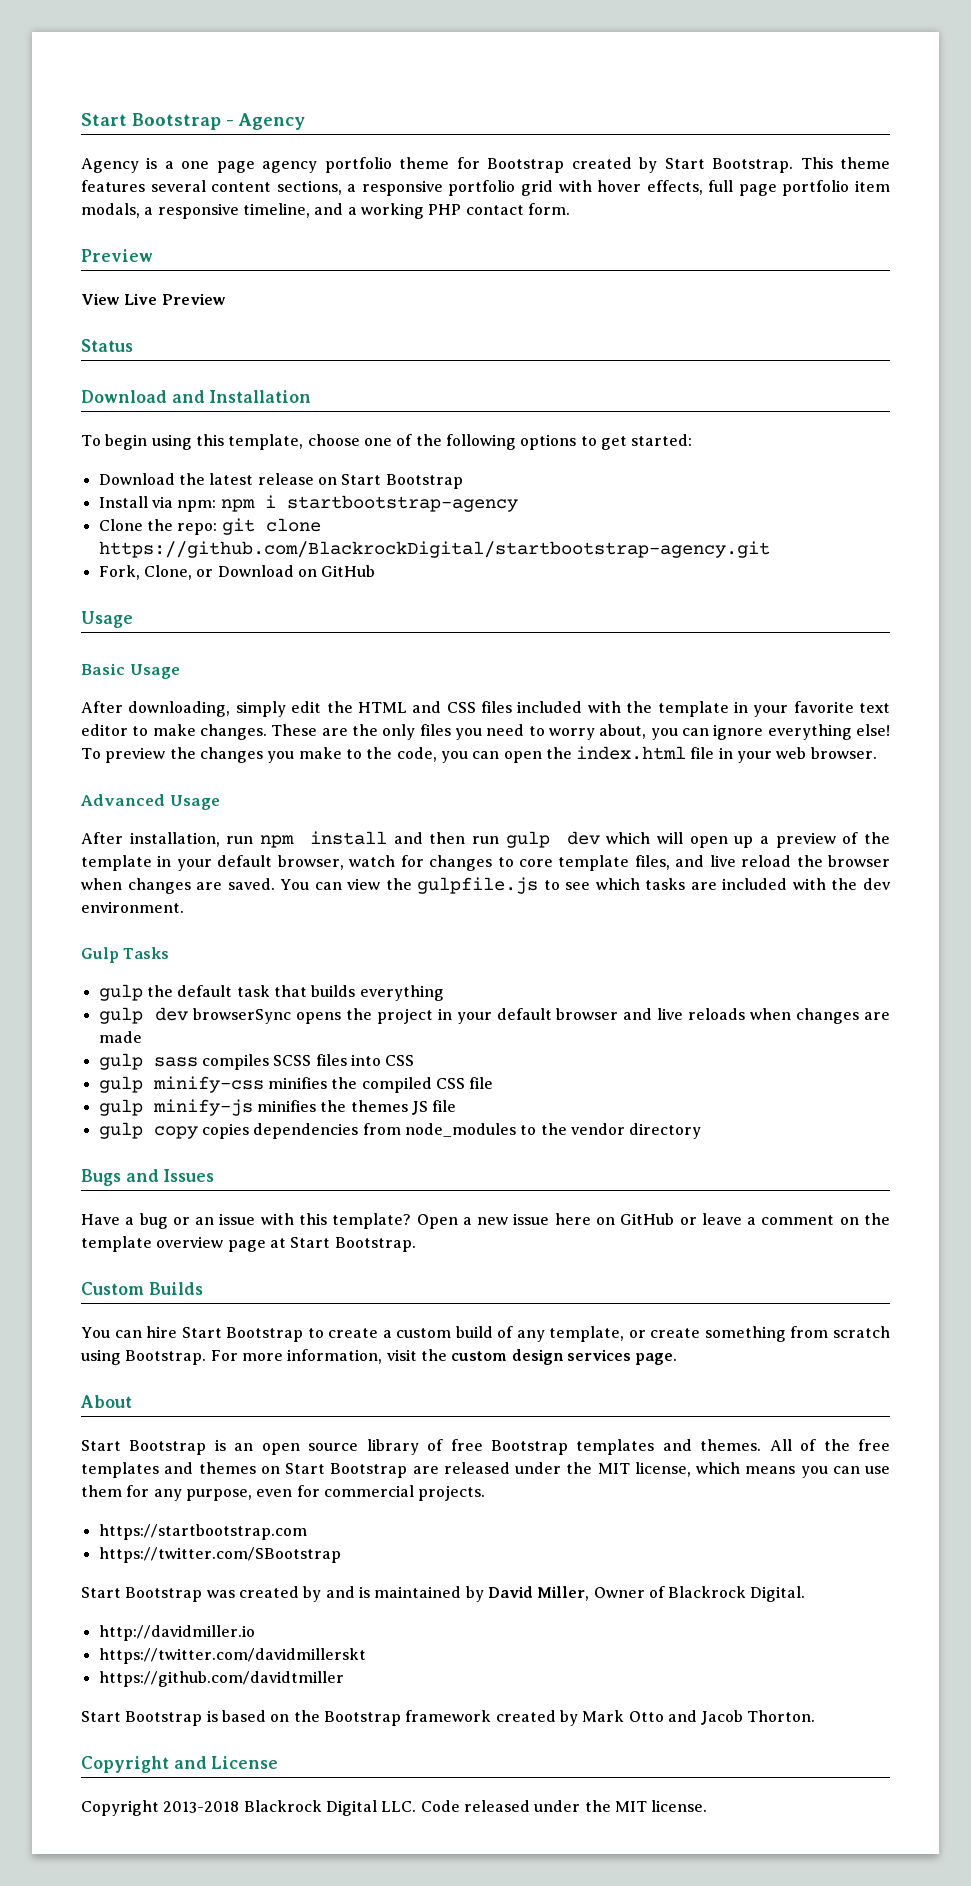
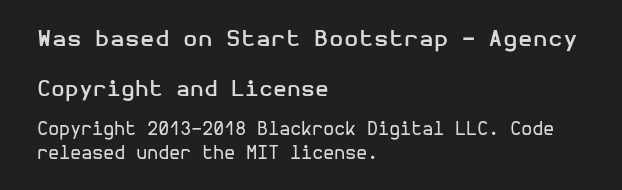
- Start Bootstrap - Agency
+ Was based on Start Bootstrap - Agency
- Agency is a one page agency portfolio theme for Bootstrap created by Start Bootstrap. This theme features several content sections, a responsive portfolio grid with hover effects, full page portfolio item modals, a responsive timeline, and a working PHP contact form.
- Preview
- View Live Preview
- Status
- Download and Installation
- To begin using this template, choose one of the following options to get started:
- Download the latest release on Start Bootstrap
- Install via npm: npm i startbootstrap-agency
- Clone the repo: git clone https://github.com/BlackrockDigital/startbootstrap-agency.git
- Fork, Clone, or Download on GitHub
- Usage
- Basic Usage
- After downloading, simply edit the HTML and CSS files included with the template in your favorite text editor to make changes. These are the only files you need to worry about, you can ignore everything else! To preview the changes you make to the code, you can open the index.html file in your web browser.
- Advanced Usage
- After installation, run npm install and then run gulp dev which will open up a preview of the template in your default browser, watch for changes to core template files, and live reload the browser when changes are saved. You can view the gulpfile.js to see which tasks are included with the dev environment.
- Gulp Tasks
- gulp the default task that builds everything
- gulp dev browserSync opens the project in your default browser and live reloads when changes are made
- gulp sass compiles SCSS files into CSS
- gulp minify-css minifies the compiled CSS file
- gulp minify-js minifies the themes JS file
- gulp copy copies dependencies from node_modules to the vendor directory
- Bugs and Issues
- Have a bug or an issue with this template? Open a new issue here on GitHub or leave a comment on the template overview page at Start Bootstrap.
- Custom Builds
- You can hire Start Bootstrap to create a custom build of any template, or create something from scratch using Bootstrap. For more information, visit the custom design services page.
- About
- Start Bootstrap is an open source library of free Bootstrap templates and themes. All of the free templates and themes on Start Bootstrap are released under the MIT license, which means you can use them for any purpose, even for commercial projects.
- https://startbootstrap.com
- https://twitter.com/SBootstrap
- Start Bootstrap was created by and is maintained by David Miller, Owner of Blackrock Digital.
- http://davidmiller.io
- https://twitter.com/davidmillerskt
- https://github.com/davidtmiller
- Start Bootstrap is based on the Bootstrap framework created by Mark Otto and Jacob Thorton.

